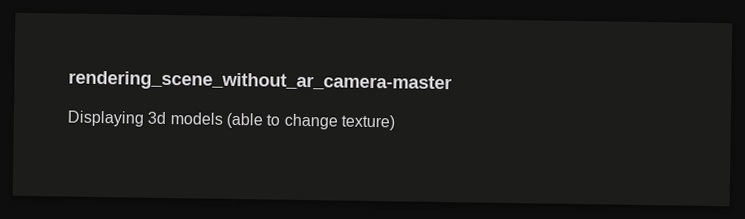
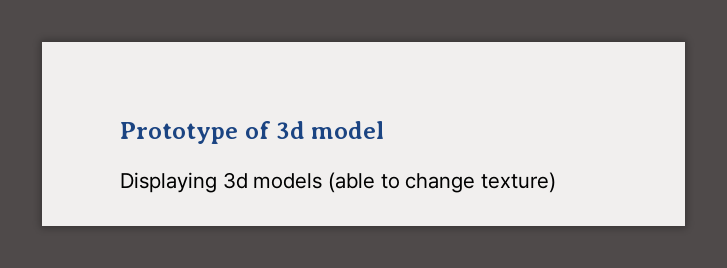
- rendering_scene_without_ar_camera-master
+ Prototype of 3d model

